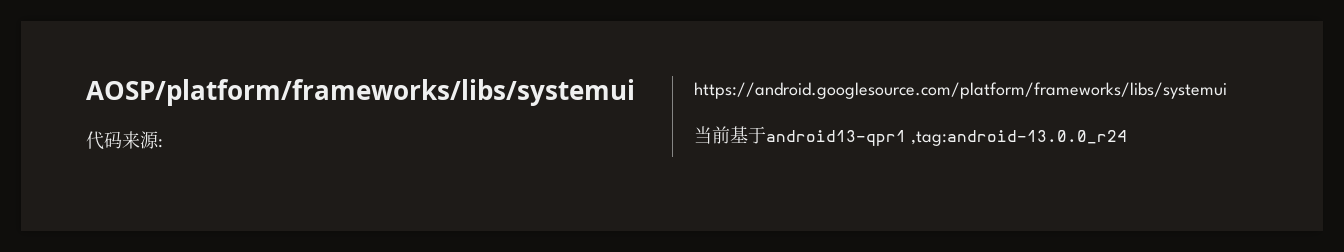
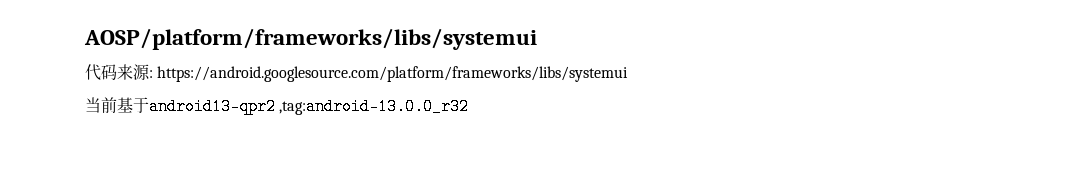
- 当前基于android13-qpr1 ,tag:android-13.0.0_r24
+ 当前基于android13-qpr2 ,tag:android-13.0.0_r32

